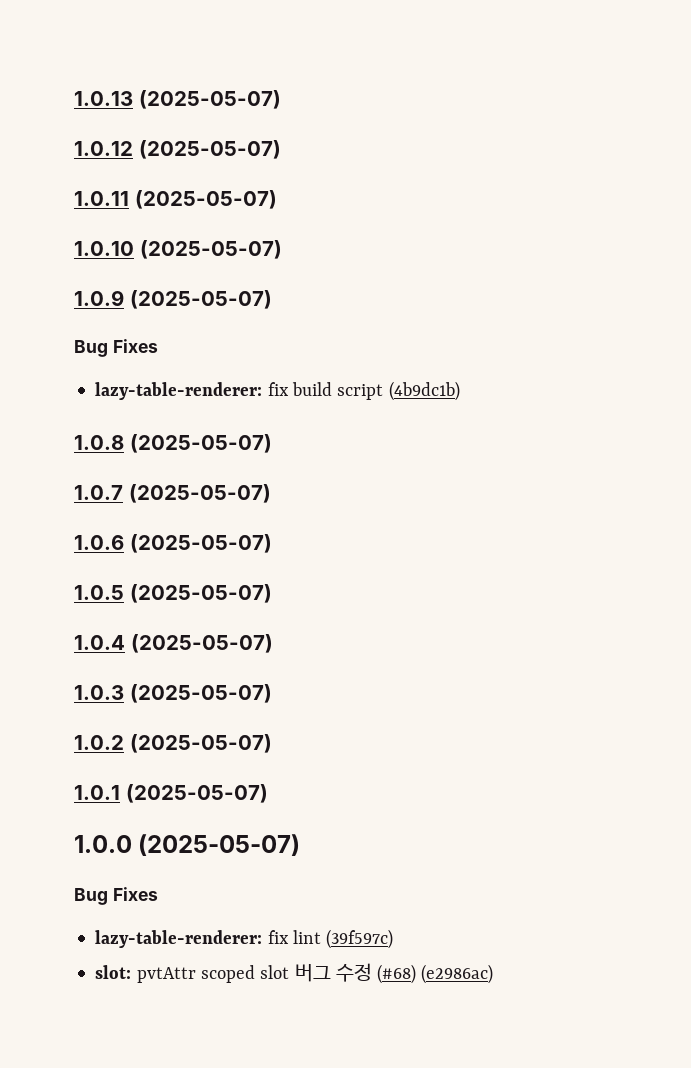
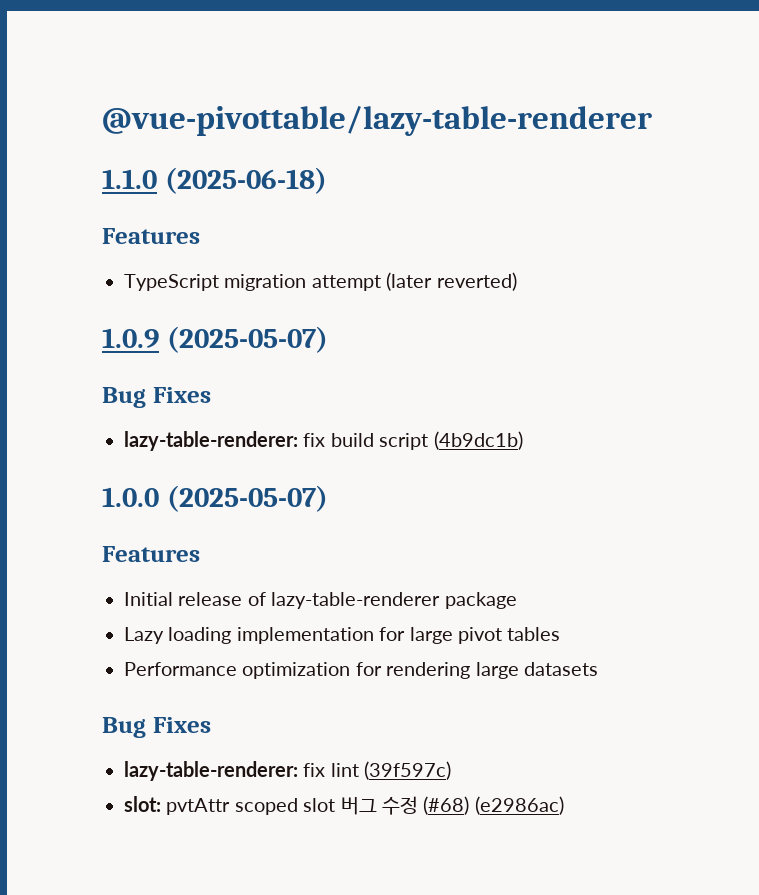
- 1.0.13 (2025-05-07)
- 1.0.12 (2025-05-07)
- 1.0.11 (2025-05-07)
- 1.0.10 (2025-05-07)
+ @vue-pivottable/lazy-table-renderer
+ 1.1.0 (2025-06-18)
+ Features
+ TypeScript migration attempt (later reverted)
- 1.0.8 (2025-05-07)
- 1.0.7 (2025-05-07)
- 1.0.6 (2025-05-07)
- 1.0.5 (2025-05-07)
- 1.0.4 (2025-05-07)
- 1.0.3 (2025-05-07)
- 1.0.2 (2025-05-07)
- 1.0.1 (2025-05-07)
  1.0.0 (2025-05-07)
+ Features
+ Initial release of lazy-table-renderer package
+ Lazy loading implementation for large pivot tables
+ Performance optimization for rendering large datasets

